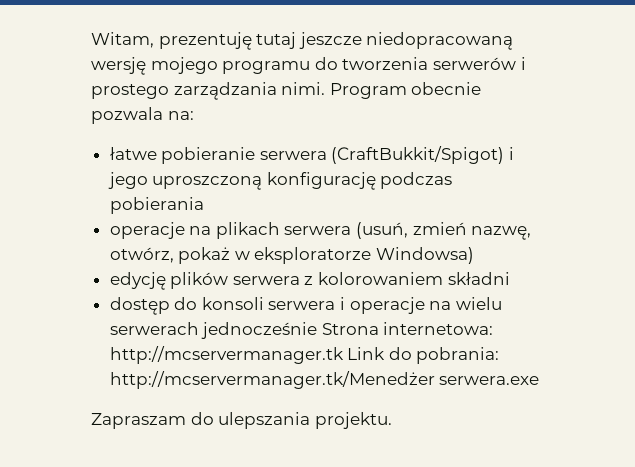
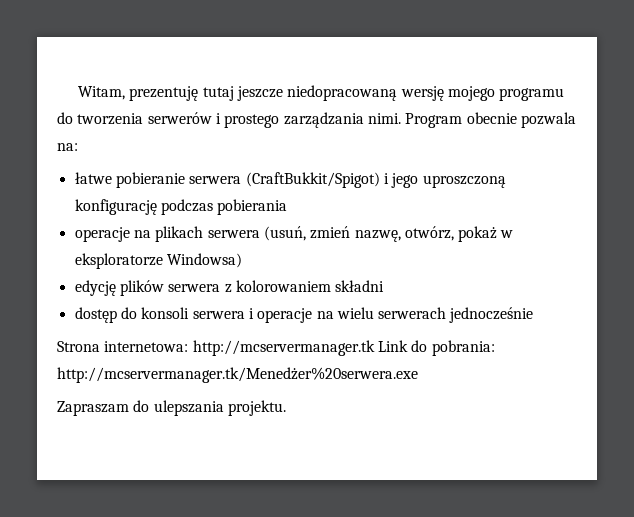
- dostęp do konsoli serwera i operacje na wielu serwerach jednocześnie Strona internetowa: http://mcservermanager.tk Link do pobrania: http://mcservermanager.tk/Menedżer serwera.exe
+ dostęp do konsoli serwera i operacje na wielu serwerach jednocześnie
+ Strona internetowa: http://mcservermanager.tk Link do pobrania: http://mcservermanager.tk/Menedżer%20serwera.exe

